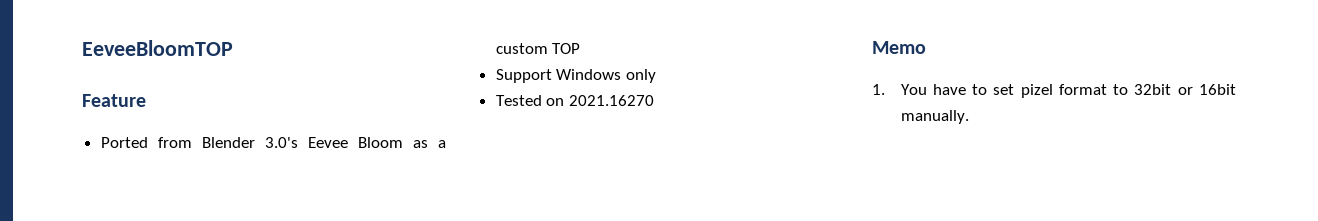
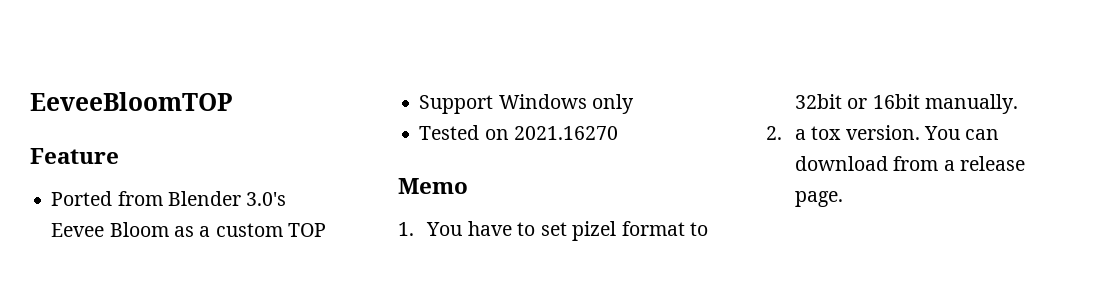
+ 2. a tox version. You can download from a release page.

